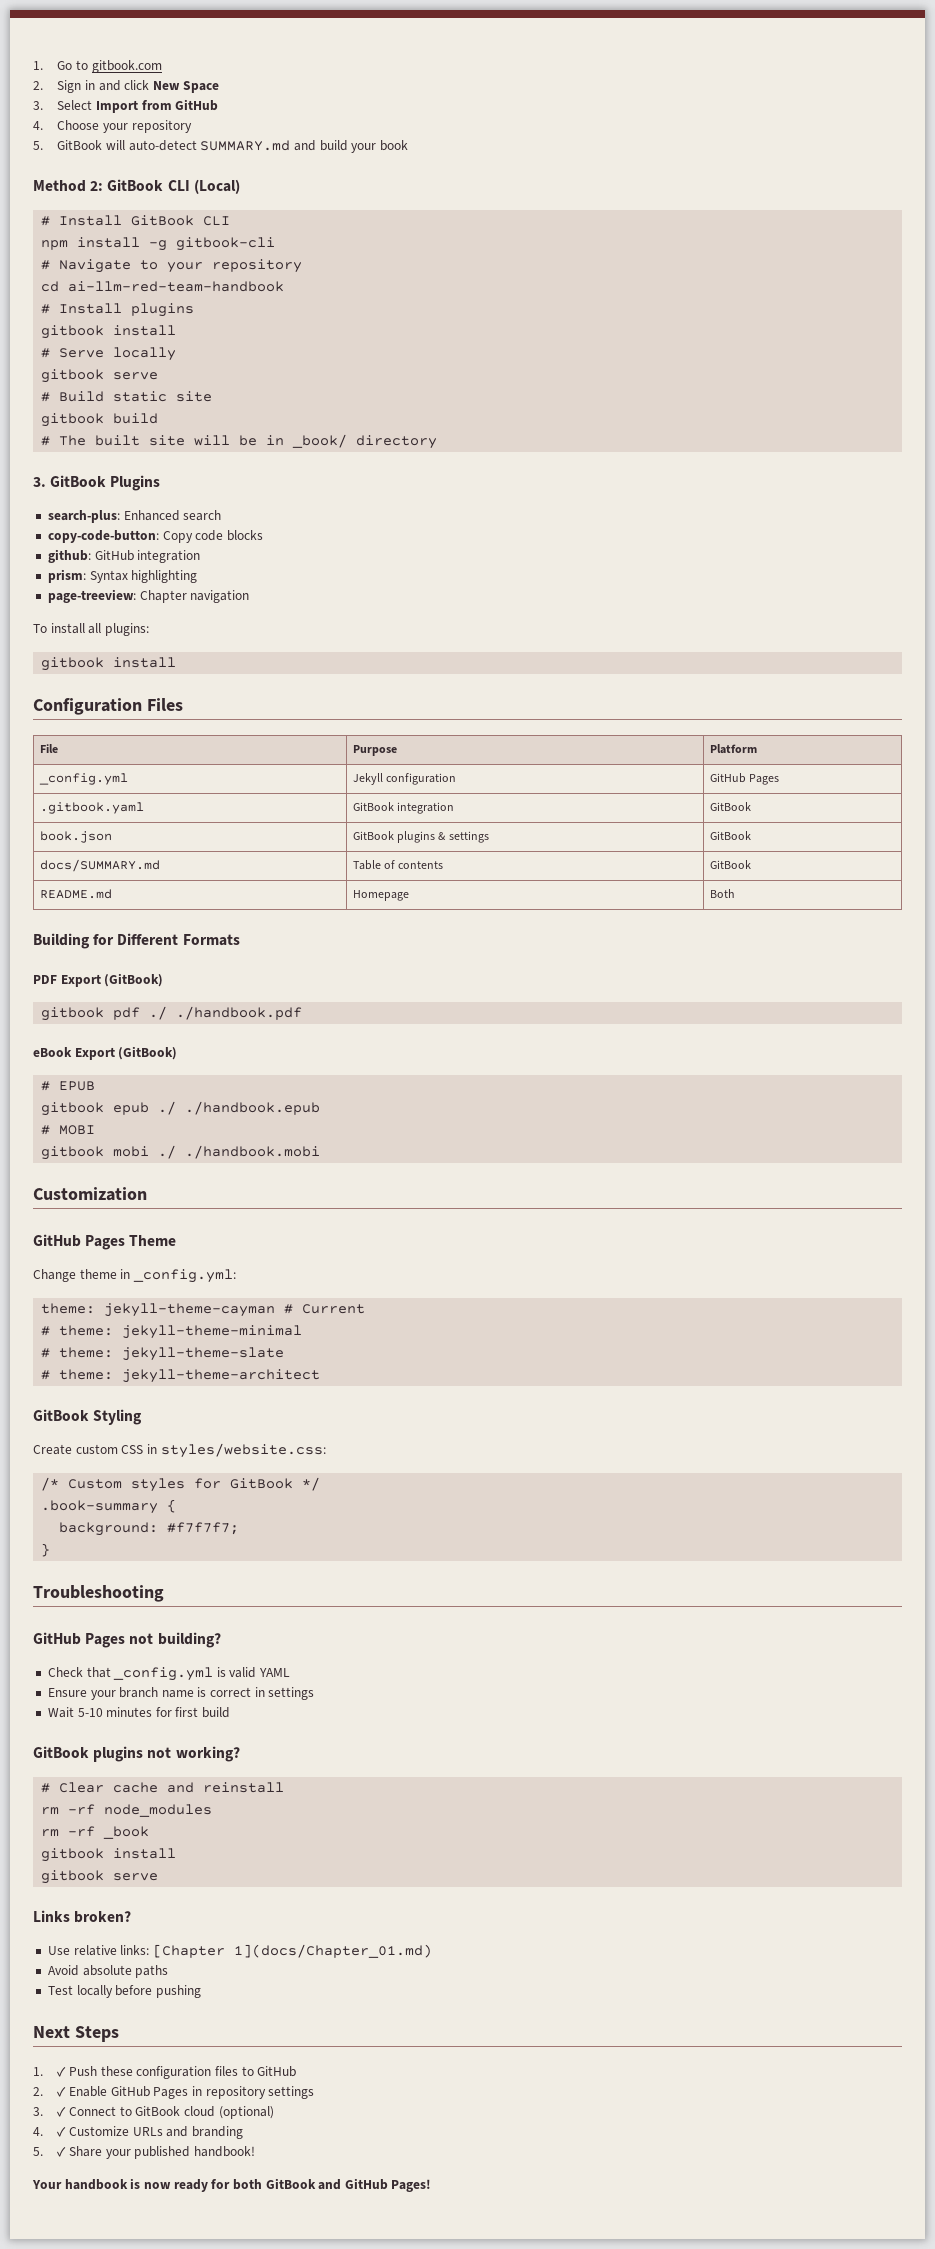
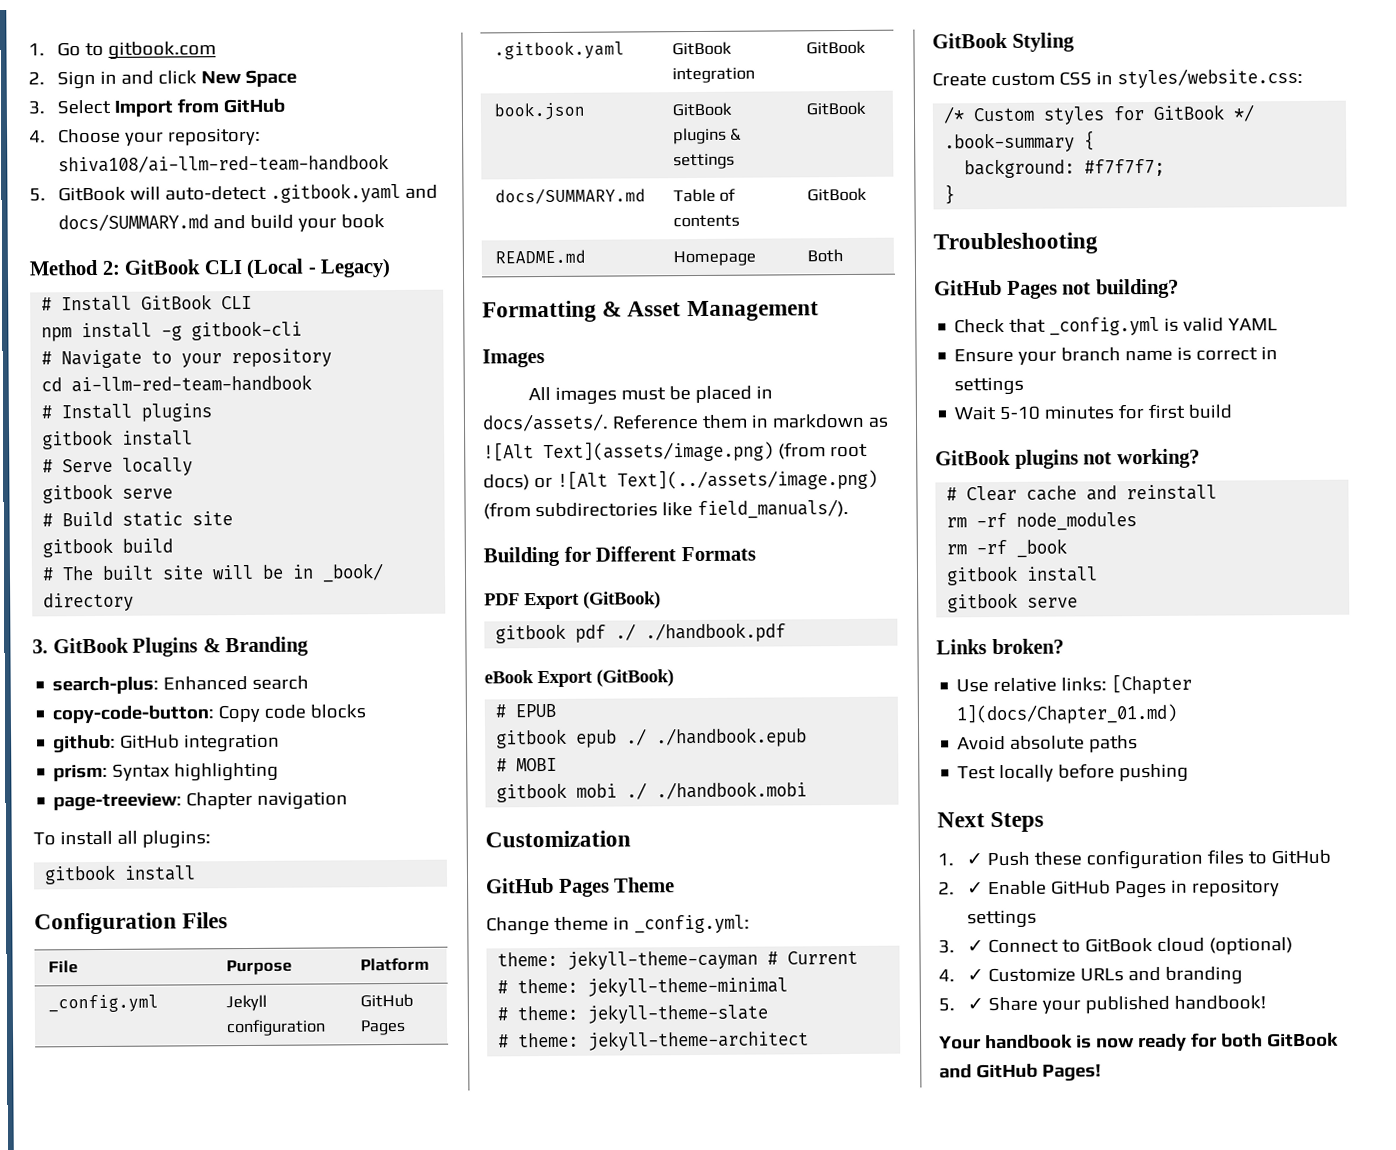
- 4. Choose your repository
+ 4. Choose your repository: shiva108/ai-llm-red-team-handbook
- 5. GitBook will auto-detect SUMMARY.md and build your book
+ 5. GitBook will auto-detect .gitbook.yaml and docs/SUMMARY.md and build your book
- Method 2: GitBook CLI (Local)
+ Method 2: GitBook CLI (Local - Legacy)
- 3. GitBook Plugins
+ 3. GitBook Plugins & Branding
+ Formatting & Asset Management
+ Images
+ All images must be placed in docs/assets/. Reference them in markdown as ![Alt Text](assets/image.png) (from root docs) or ![Alt Text](../assets/image.png) (from subdirectories like field_manuals/).

